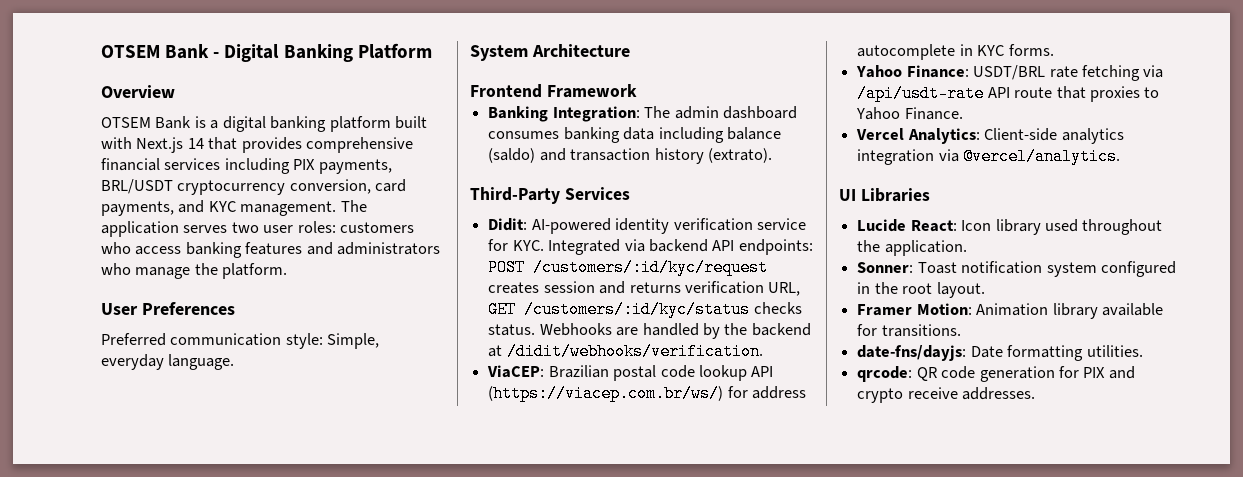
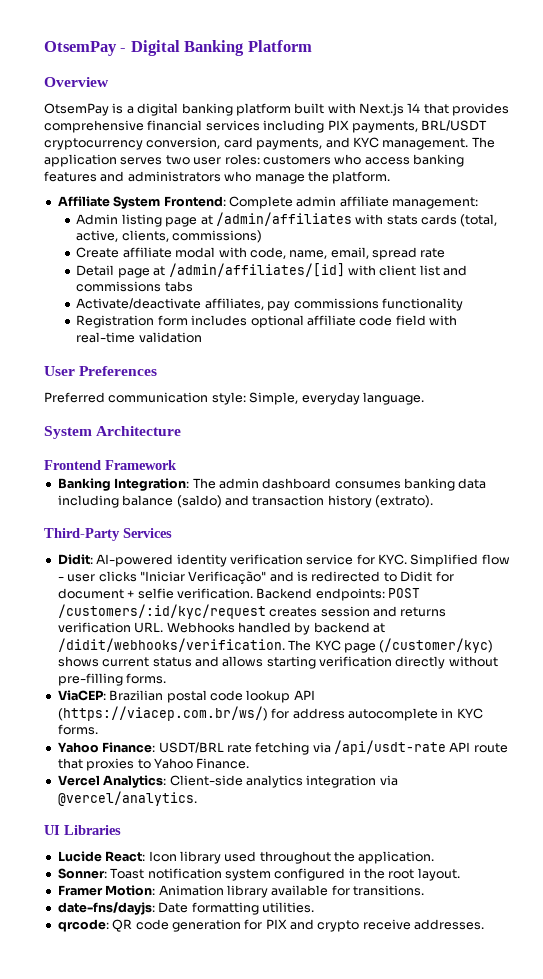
- OTSEM Bank - Digital Banking Platform
+ OtsemPay - Digital Banking Platform
- OTSEM Bank is a digital banking platform built with Next.js 14 that provides comprehensive financial services including PIX payments, BRL/USDT cryptocurrency conversion, card payments, and KYC management.
+ OtsemPay is a digital banking platform built with Next.js 14 that provides comprehensive financial services including PIX payments, BRL/USDT cryptocurrency conversion, card payments, and KYC management.
+ Affiliate System Frontend: Complete admin affiliate management:
+ Admin listing page at /admin/affiliates with stats cards (total, active, clients, commissions)
+ Create affiliate modal with code, name, email, spread rate
+ Detail page at /admin/affiliates/[id] with client list and commissions tabs
+ Activate/deactivate affiliates, pay commissions functionality
+ Registration form includes optional affiliate code field with real-time validation
- Didit: AI-powered identity verification service for KYC. Integrated via backend API endpoints: POST /customers/:id/kyc/request creates session and returns verification URL, GET /customers/:id/kyc/status checks status. Webhooks are handled by the backend at /didit/webhooks/verification.
+ Didit: AI-powered identity verification service for KYC. Simplified flow - user clicks "Iniciar Verificação" and is redirected to Didit for document + selfie verification. Backend endpoints: POST /customers/:id/kyc/request creates session and returns verification URL. Webhooks handled by backend at /didit/webhooks/verification. The KYC page (/customer/kyc) shows current status and allows starting verification directly without pre-filling forms.

